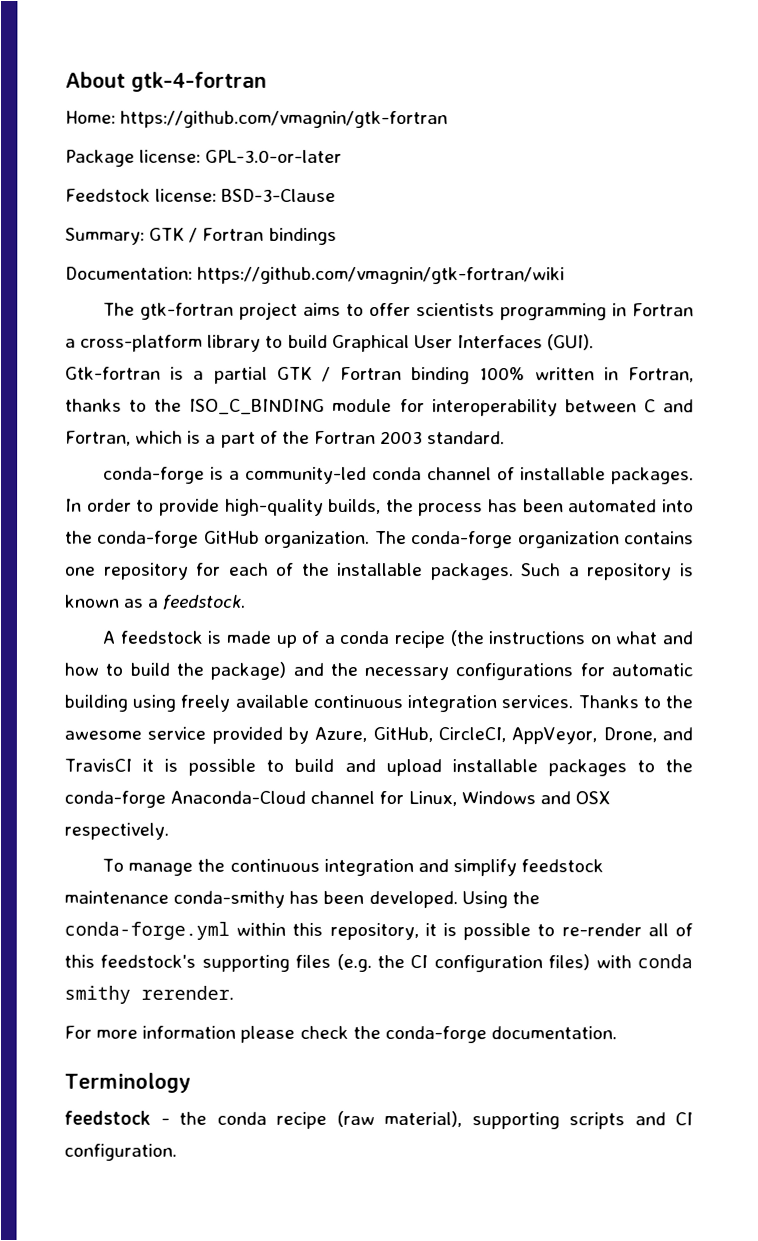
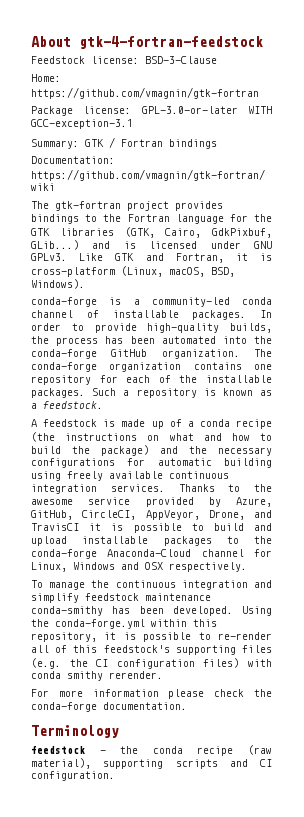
- About gtk-4-fortran
+ About gtk-4-fortran-feedstock
+ Feedstock license: BSD-3-Clause
- Package license: GPL-3.0-or-later
- Feedstock license: BSD-3-Clause
+ Package license: GPL-3.0-or-later WITH GCC-exception-3.1
- The gtk-fortran project aims to offer scientists programming in Fortran a cross-platform library to build Graphical User Interfaces (GUI). Gtk-fortran is a partial GTK / Fortran binding 100% written in Fortran, thanks to the ISO_C_BINDING module for interoperability between C and Fortran, which is a part of the Fortran 2003 standard.
+ The gtk-fortran project provides bindings to the Fortran language for the GTK libraries (GTK, Cairo, GdkPixbuf, GLib...) and is licensed under GNU GPLv3. Like GTK and Fortran, it is cross-platform (Linux, macOS, BSD, Windows).

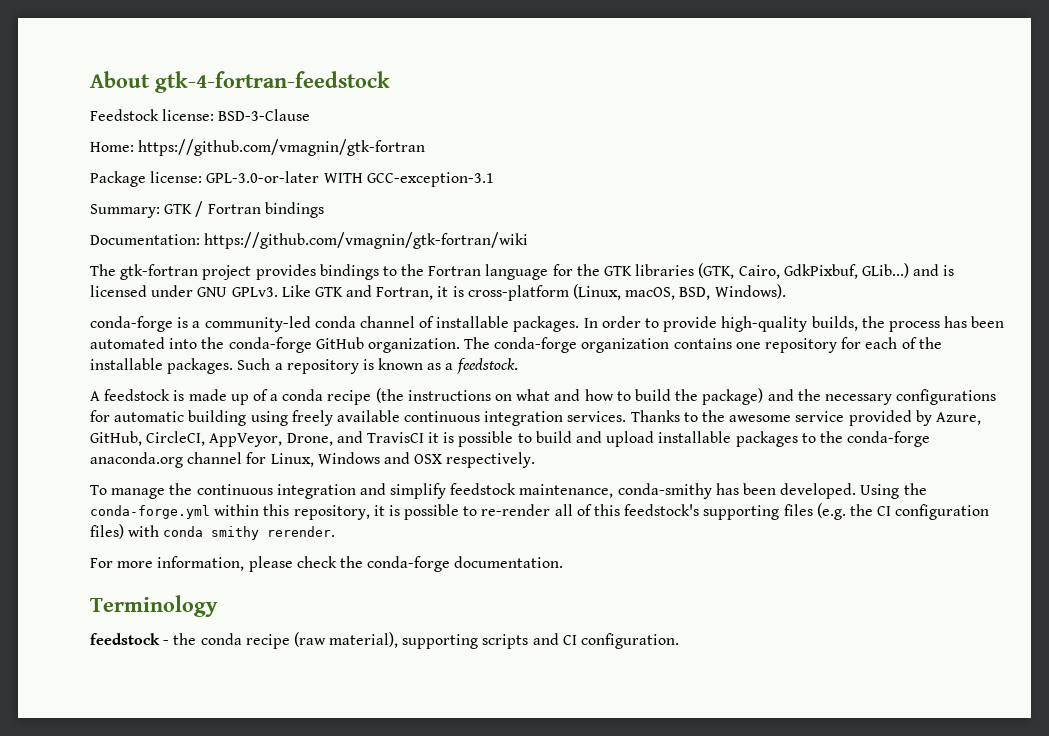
- Thanks to the awesome service provided by Azure, GitHub, CircleCI, AppVeyor, Drone, and TravisCI it is possible to build and upload installable packages to the conda-forge Anaconda-Cloud channel for Linux, Windows and OSX respectively.
+ Thanks to the awesome service provided by Azure, GitHub, CircleCI, AppVeyor, Drone, and TravisCI it is possible to build and upload installable packages to the conda-forge anaconda.org channel for Linux, Windows and OSX respectively.
- To manage the continuous integration and simplify feedstock maintenance conda-smithy has been developed.
+ To manage the continuous integration and simplify feedstock maintenance, conda-smithy has been developed.
- For more information please check the conda-forge documentation.
+ For more information, please check the conda-forge documentation.

